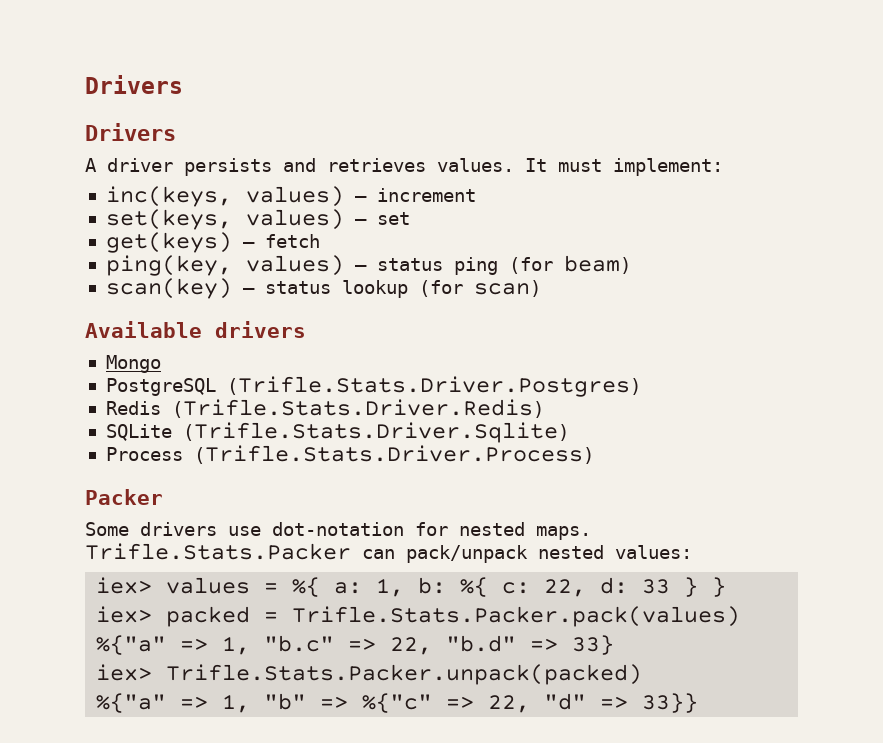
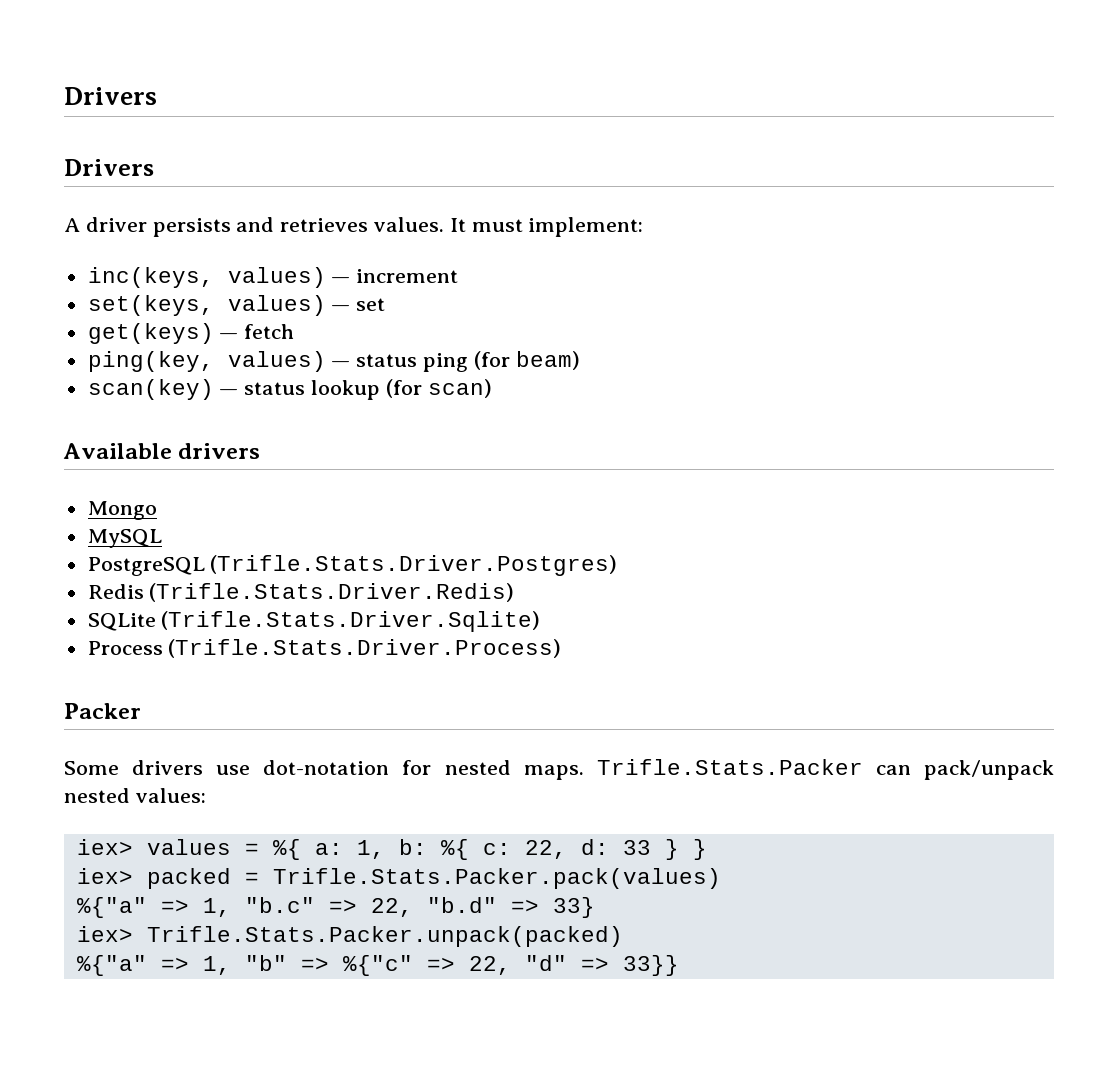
+ MySQL

